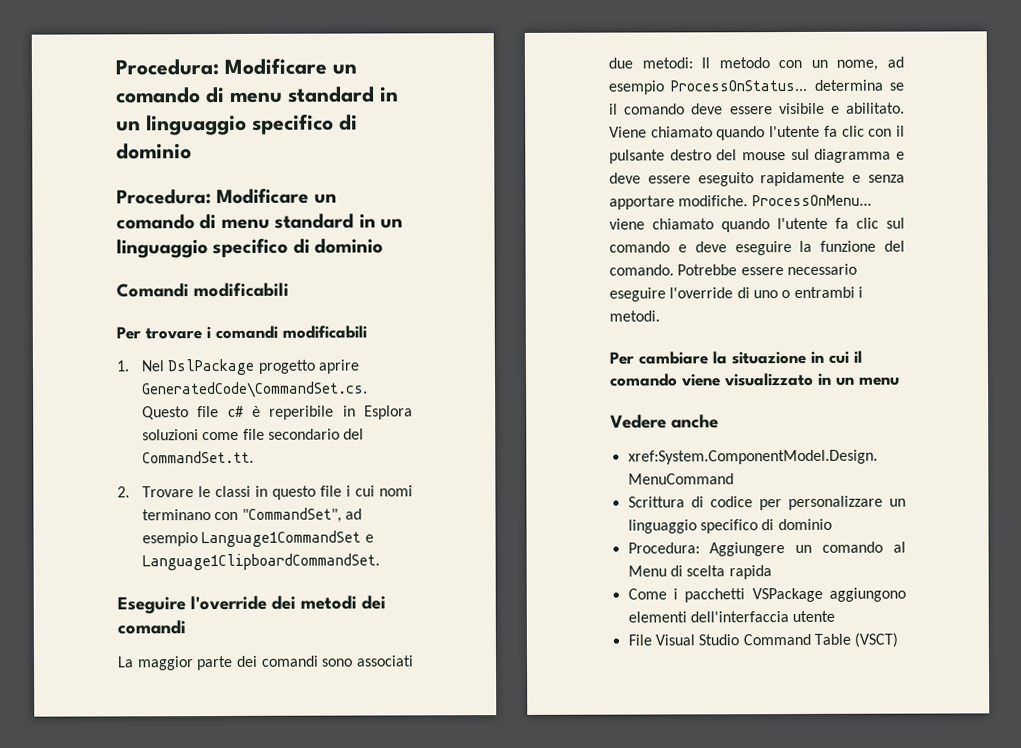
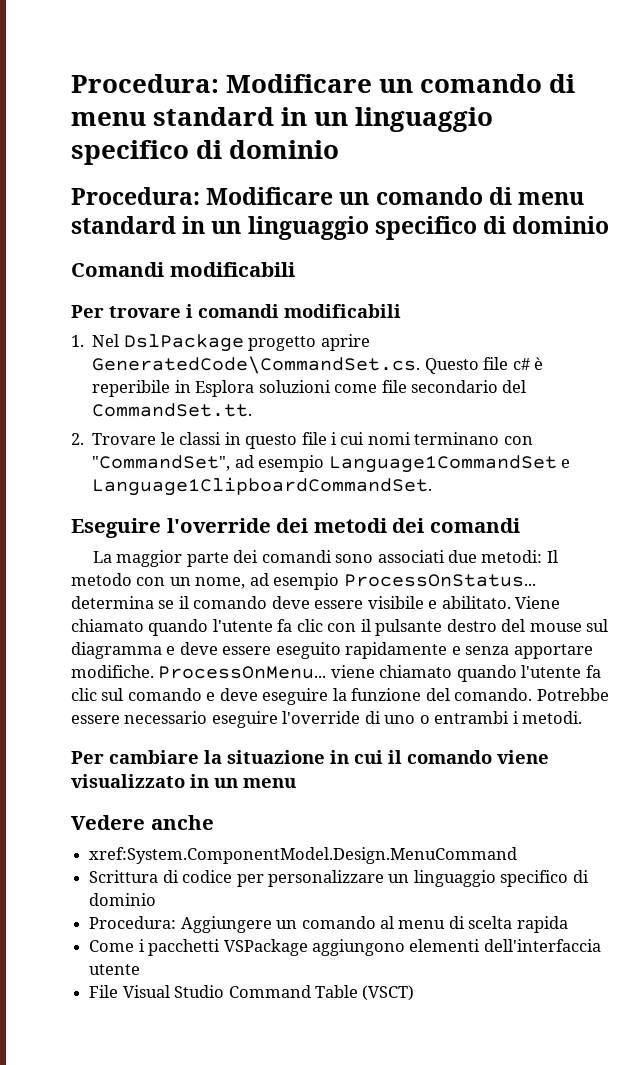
- Procedura: Aggiungere un comando al Menu di scelta rapida
+ Procedura: Aggiungere un comando al menu di scelta rapida

